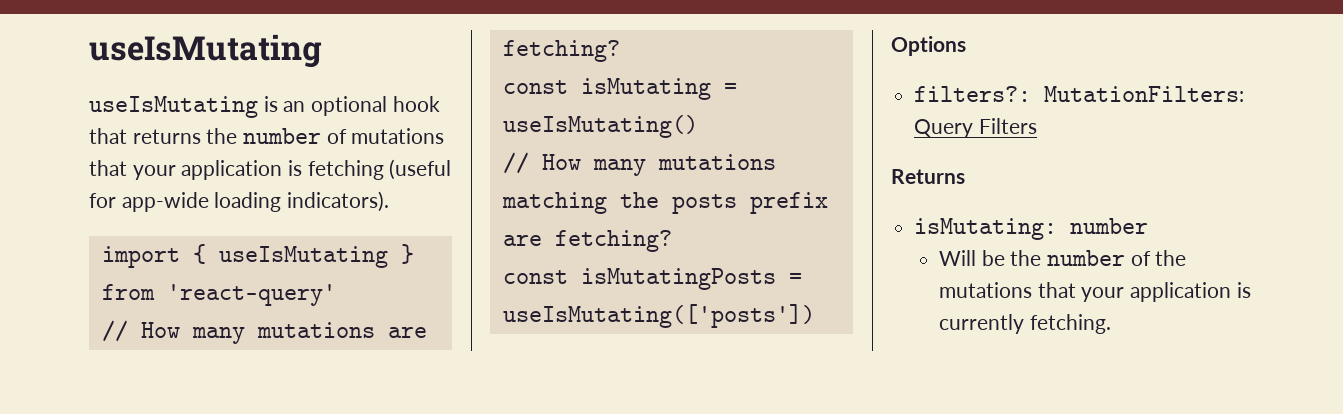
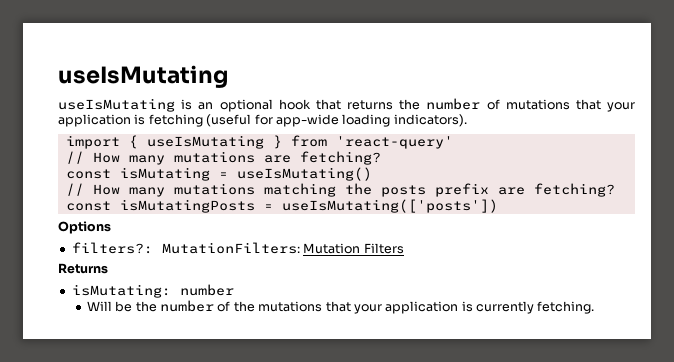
- filters?: MutationFilters: Query Filters
+ filters?: MutationFilters: Mutation Filters

